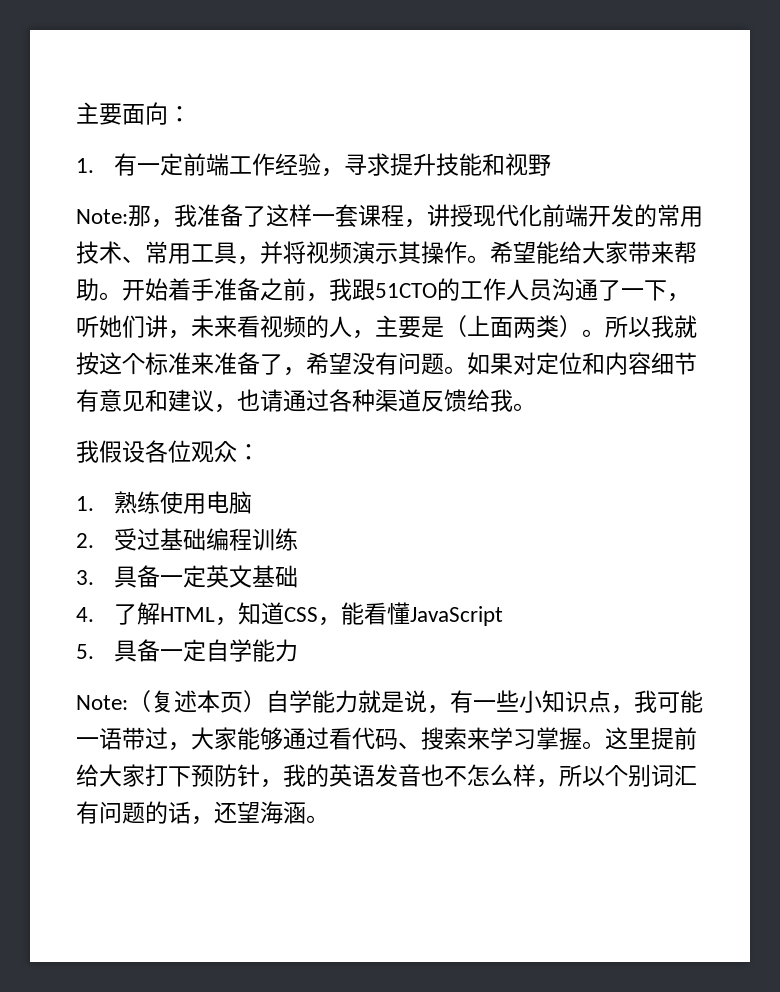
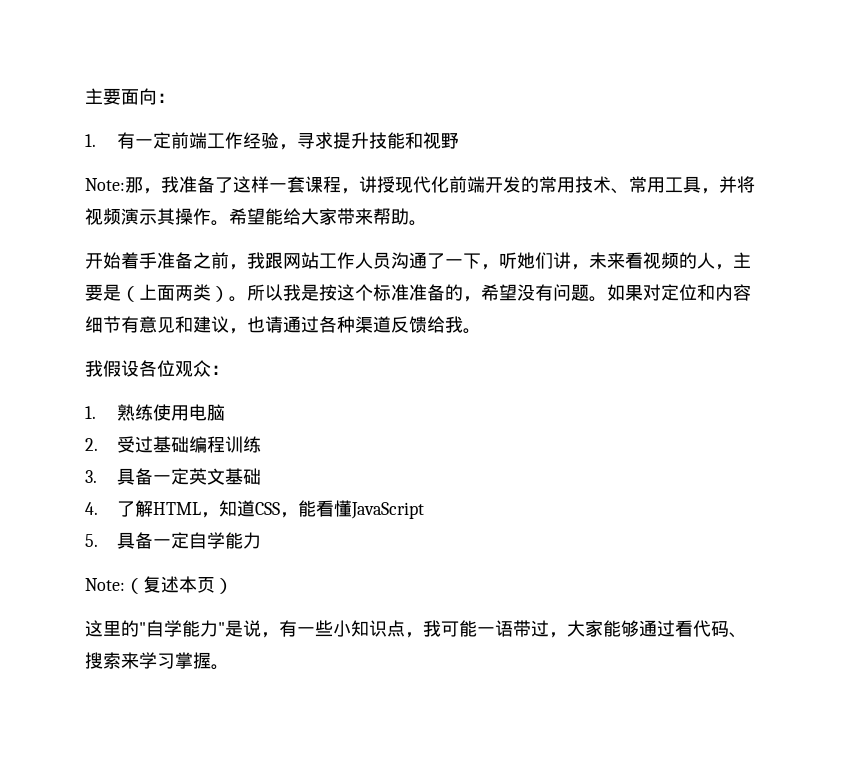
- 希望能给大家带来帮助。开始着手准备之前，我跟51CTO的工作人员沟通了一下，听她们讲，未来看视频的人，主要是（上面两类）。
+ 希望能给大家带来帮助。
+ 开始着手准备之前，我跟网站工作人员沟通了一下，听她们讲，未来看视频的人，主要是（上面两类）。
- 所以我就按这个标准来准备了，希望没有问题。
+ 所以我是按这个标准准备的，希望没有问题。
- Note:（复述本页）自学能力就是说，有一些小知识点，我可能一语带过，大家能够通过看代码、搜索来学习掌握。这里提前给大家打下预防针，我的英语发音也不怎么样，所以个别词汇有问题的话，还望海涵。
+ Note:（复述本页）
+ 这里的"自学能力"是说，有一些小知识点，我可能一语带过，大家能够通过看代码、搜索来学习掌握。

